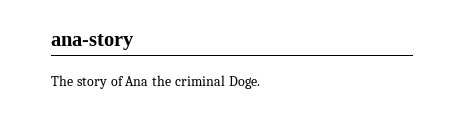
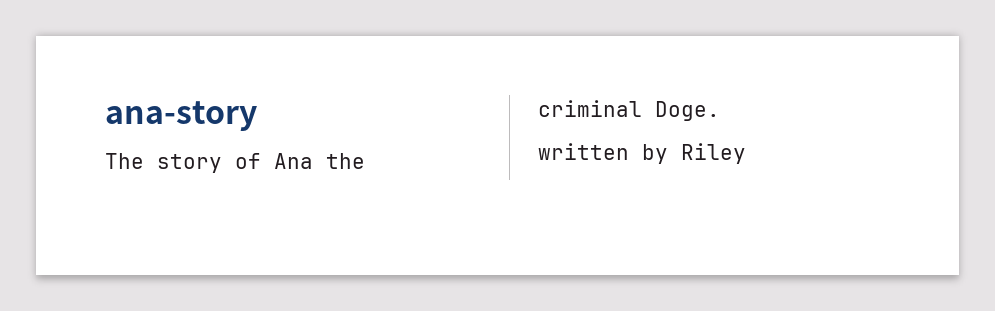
+ written by Riley

